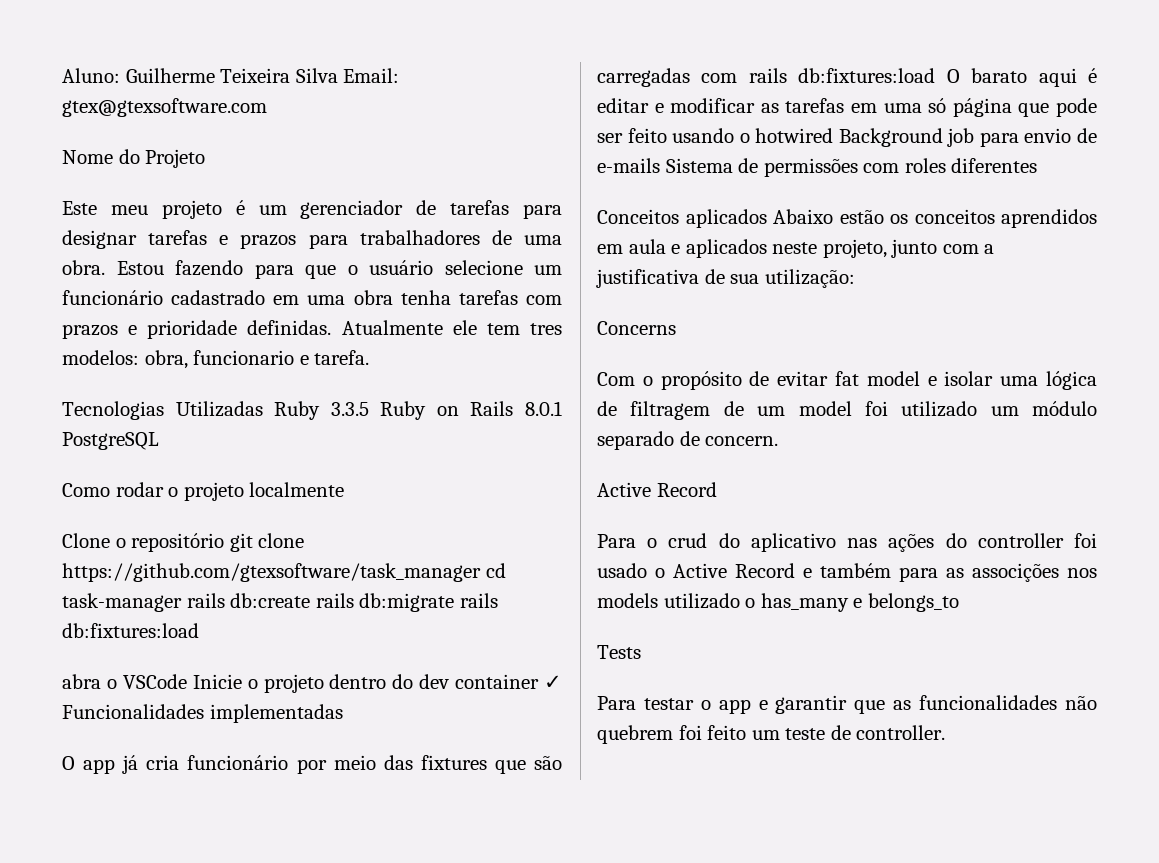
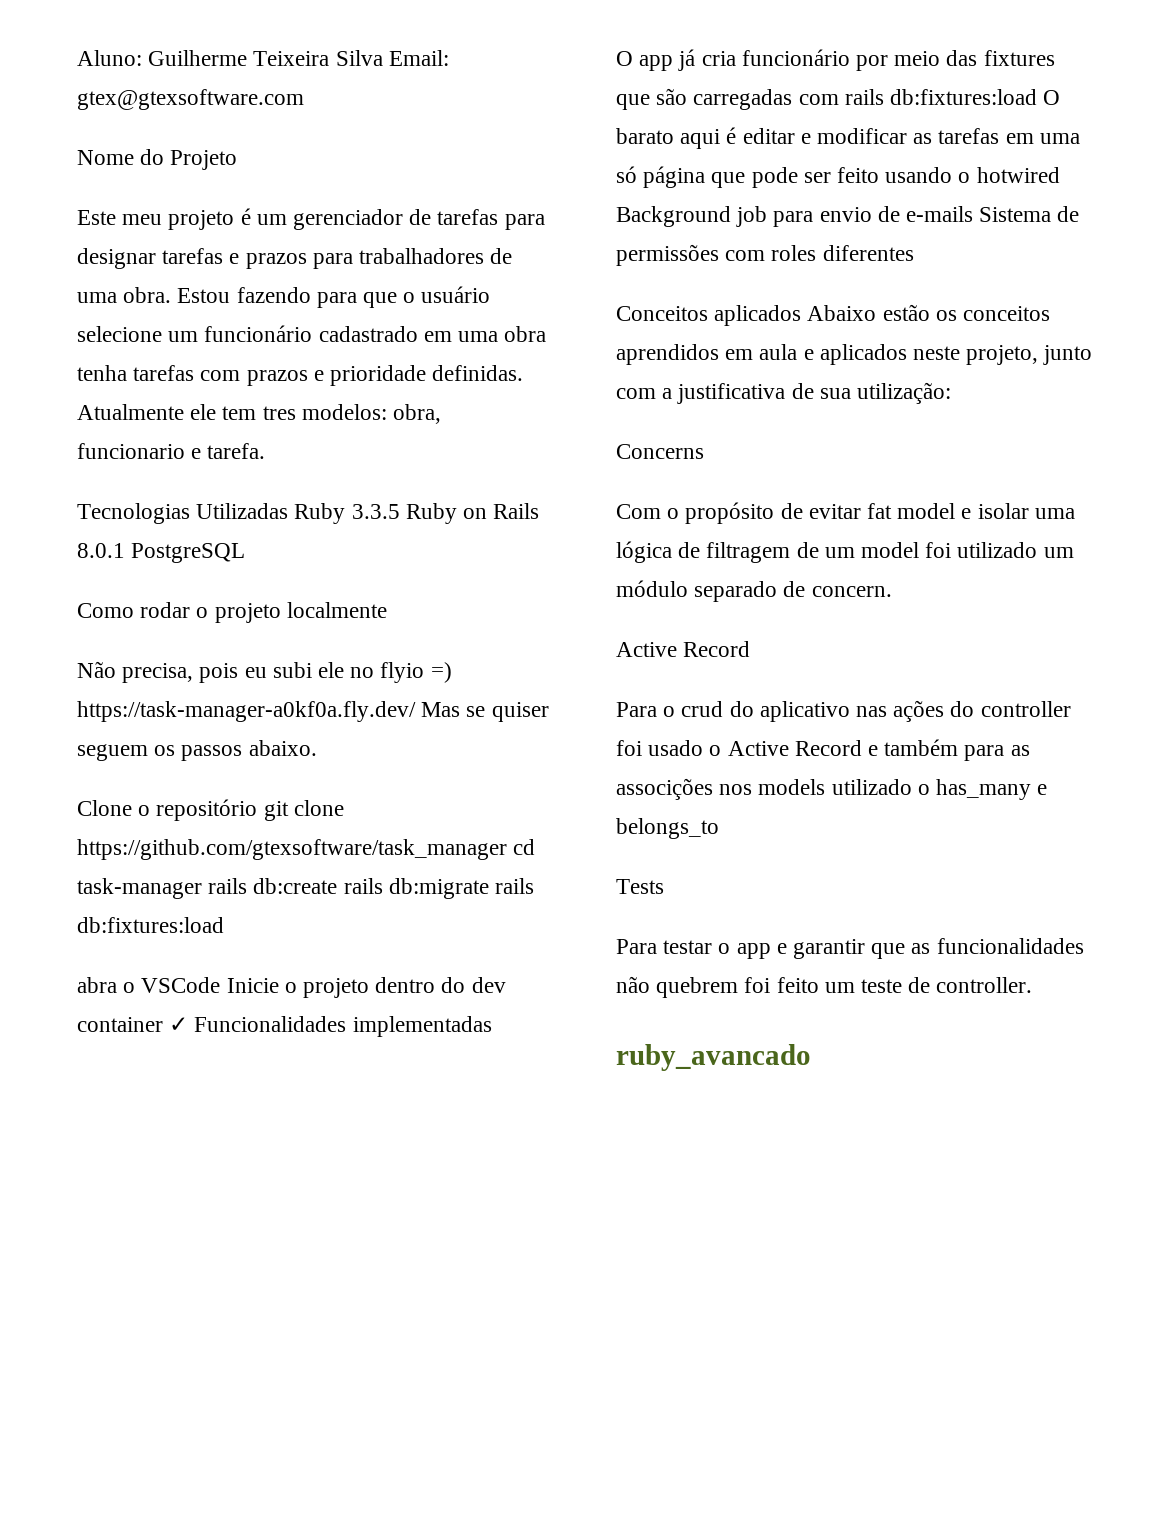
+ Não precisa, pois eu subi ele no flyio =) https://task-manager-a0kf0a.fly.dev/ Mas se quiser seguem os passos abaixo.
+ ruby_avancado

